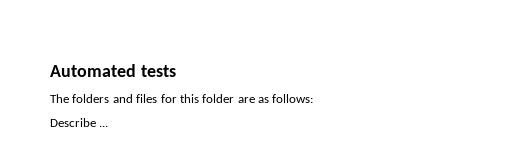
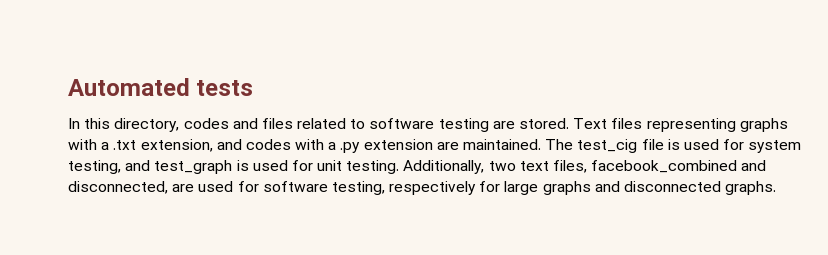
- The folders and files for this folder are as follows:
- Describe ...
+ In this directory, codes and files related to software testing are stored. Text files representing graphs with a .txt extension, and codes with a .py extension are maintained. The test_cig file is used for system testing, and test_graph is used for unit testing. Additionally, two text files, facebook_combined and disconnected, are used for software testing, respectively for large graphs and disconnected graphs.

